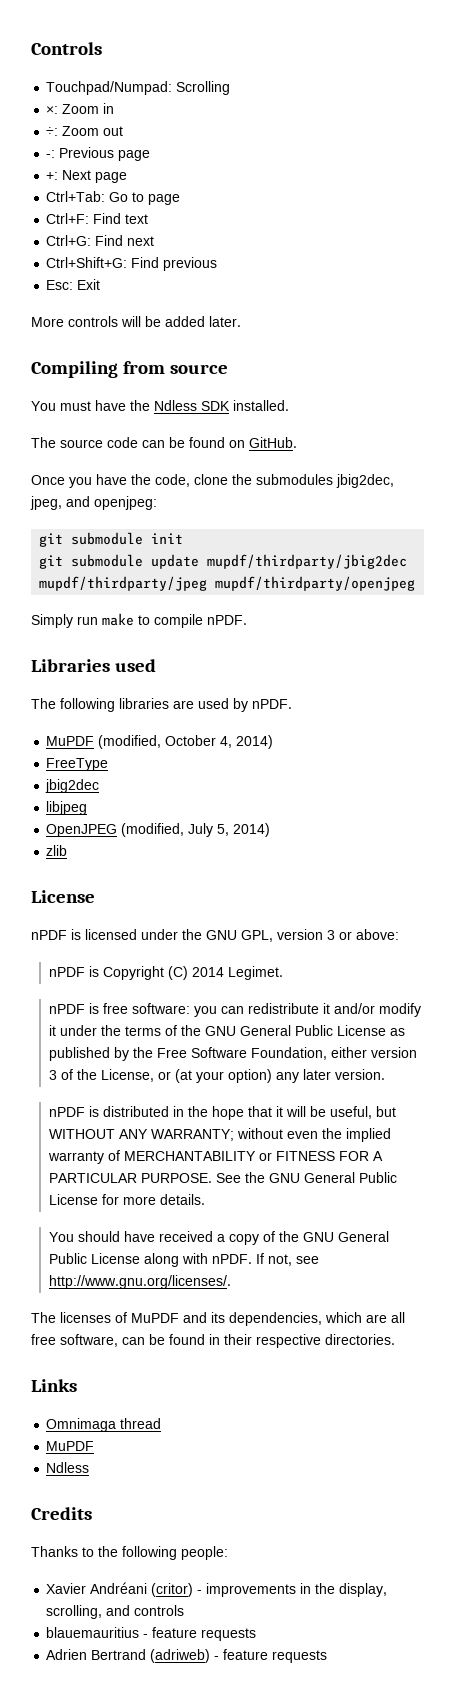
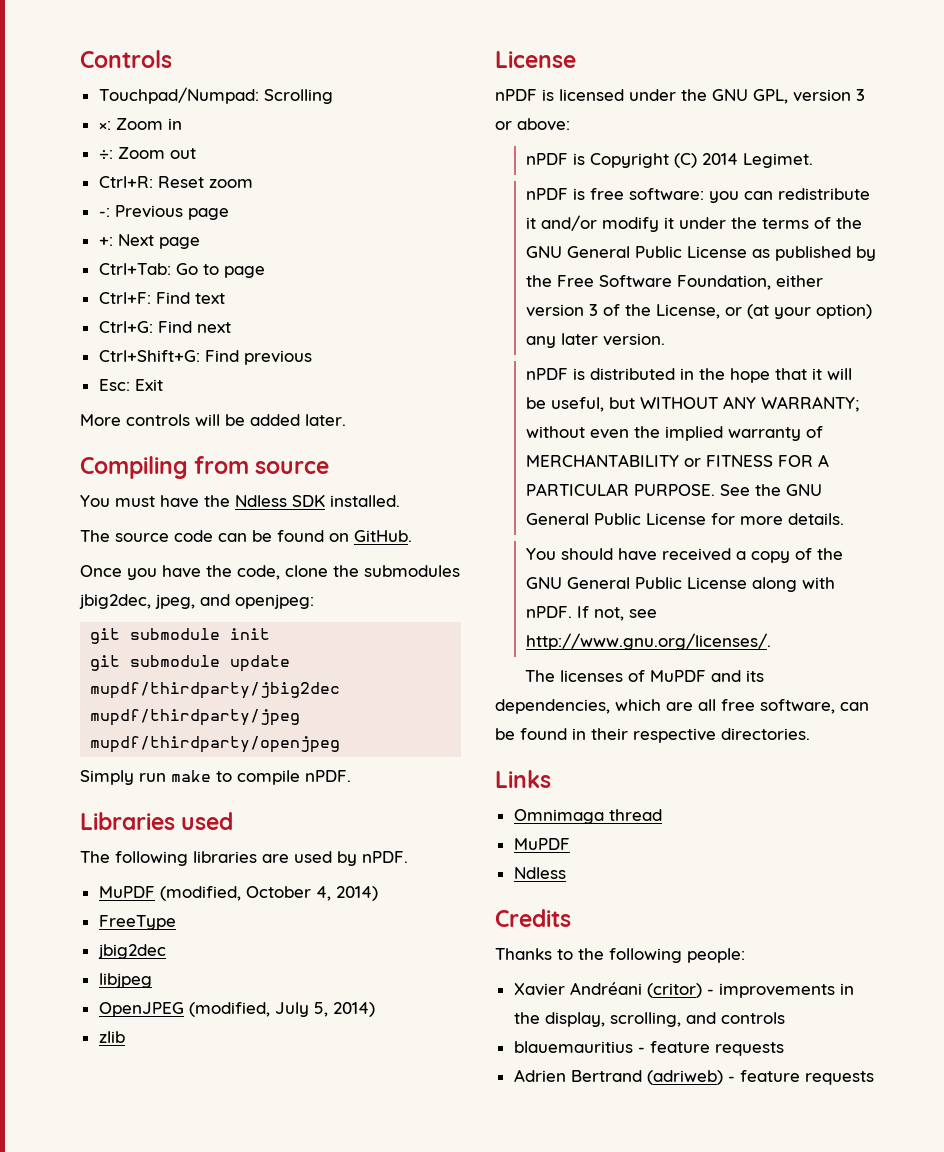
+ Ctrl+R: Reset zoom

